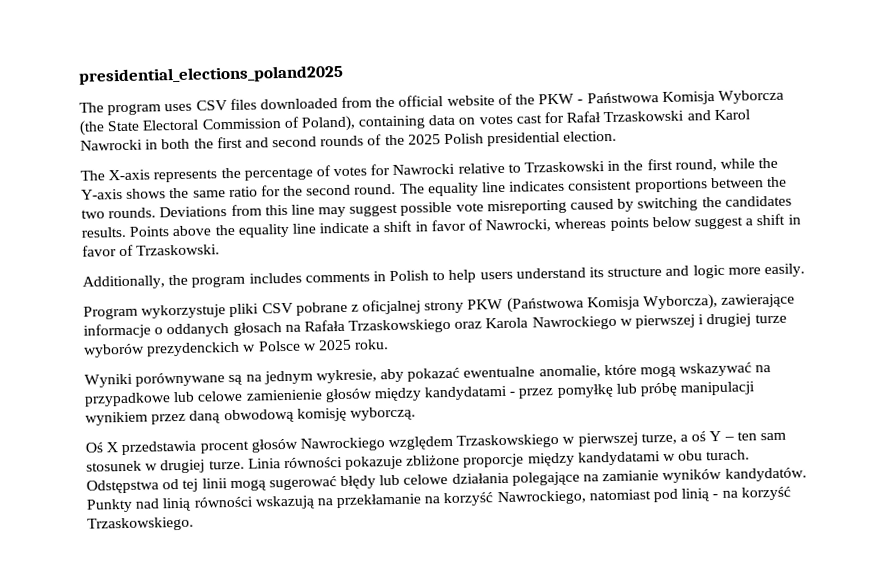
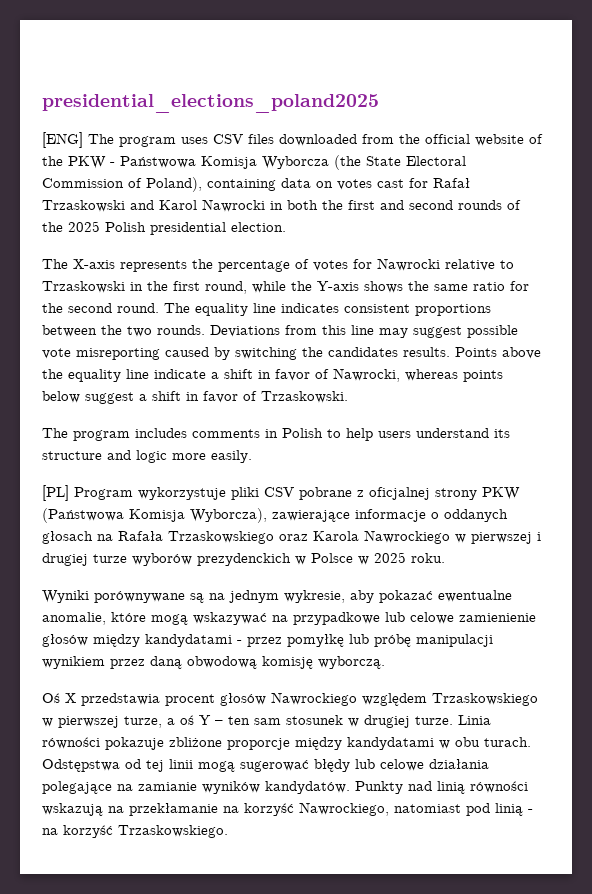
- The program uses CSV files downloaded from the official website of the PKW - Państwowa Komisja Wyborcza (the State Electoral Commission of Poland), containing data on votes cast for Rafał Trzaskowski and Karol Nawrocki in both the first and second rounds of the 2025 Polish presidential election.
+ [ENG] The program uses CSV files downloaded from the official website of the PKW - Państwowa Komisja Wyborcza (the State Electoral Commission of Poland), containing data on votes cast for Rafał Trzaskowski and Karol Nawrocki in both the first and second rounds of the 2025 Polish presidential election.
- Additionally, the program includes comments in Polish to help users understand its structure and logic more easily.
+ The program includes comments in Polish to help users understand its structure and logic more easily.
- Program wykorzystuje pliki CSV pobrane z oficjalnej strony PKW (Państwowa Komisja Wyborcza), zawierające informacje o oddanych głosach na Rafała Trzaskowskiego oraz Karola Nawrockiego w pierwszej i drugiej turze wyborów prezydenckich w Polsce w 2025 roku.
+ [PL] Program wykorzystuje pliki CSV pobrane z oficjalnej strony PKW (Państwowa Komisja Wyborcza), zawierające informacje o oddanych głosach na Rafała Trzaskowskiego oraz Karola Nawrockiego w pierwszej i drugiej turze wyborów prezydenckich w Polsce w 2025 roku.

